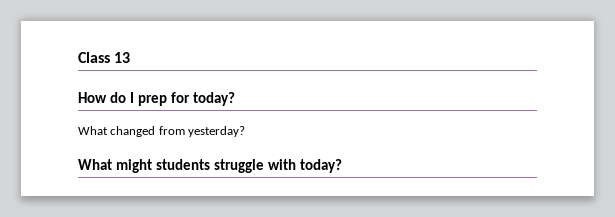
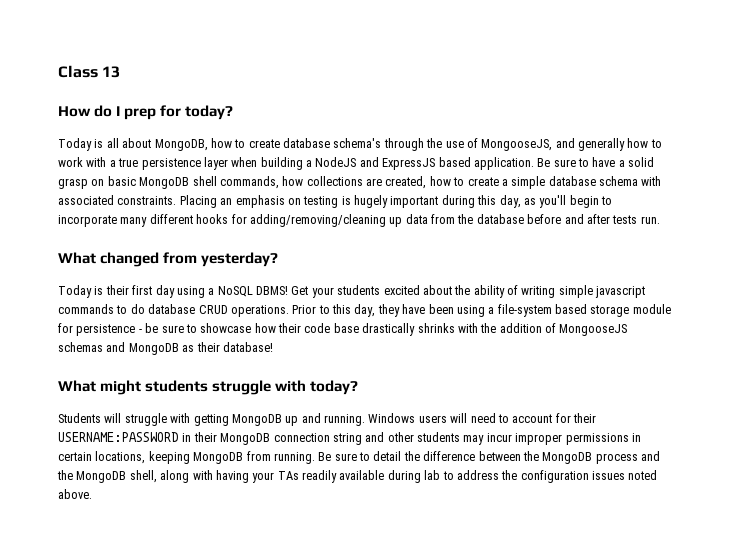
+ Today is all about MongoDB, how to create database schema's through the use of MongooseJS, and generally how to work with a true persistence layer when building a NodeJS and ExpressJS based application. Be sure to have a solid grasp on basic MongoDB shell commands, how collections are created, how to create a simple database schema with associated constraints. Placing an emphasis on testing is hugely important during this day, as you'll begin to incorporate many different hooks for adding/removing/cleaning up data from the database before and after tests run.
  What changed from yesterday?
+ Today is their first day using a NoSQL DBMS! Get your students excited about the ability of writing simple javascript commands to do database CRUD operations. Prior to this day, they have been using a file-system based storage module for persistence - be sure to showcase how their code base drastically shrinks with the addition of MongooseJS schemas and MongoDB as their database!
+ Students will struggle with getting MongoDB up and running. Windows users will need to account for their USERNAME:PASSWORD in their MongoDB connection string and other students may incur improper permissions in certain locations, keeping MongoDB from running. Be sure to detail the difference between the MongoDB process and the MongoDB shell, along with having your TAs readily available during lab to address the configuration issues noted above.

